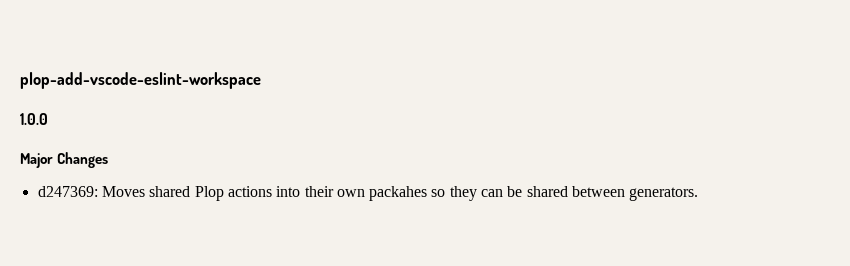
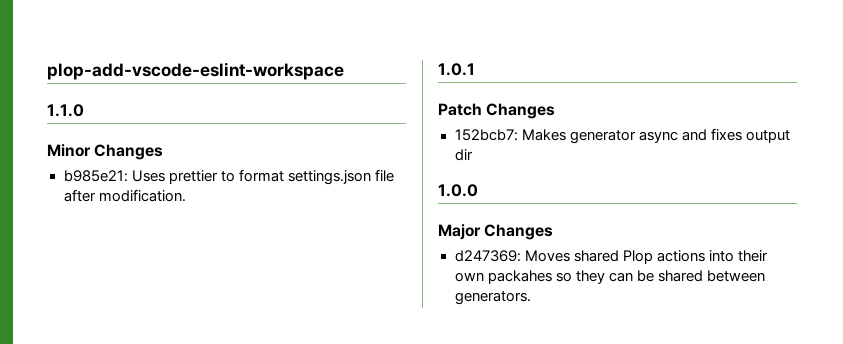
+ 1.1.0
+ Minor Changes
+ b985e21: Uses prettier to format settings.json file after modification.
+ 1.0.1
+ Patch Changes
+ 152bcb7: Makes generator async and fixes output dir

